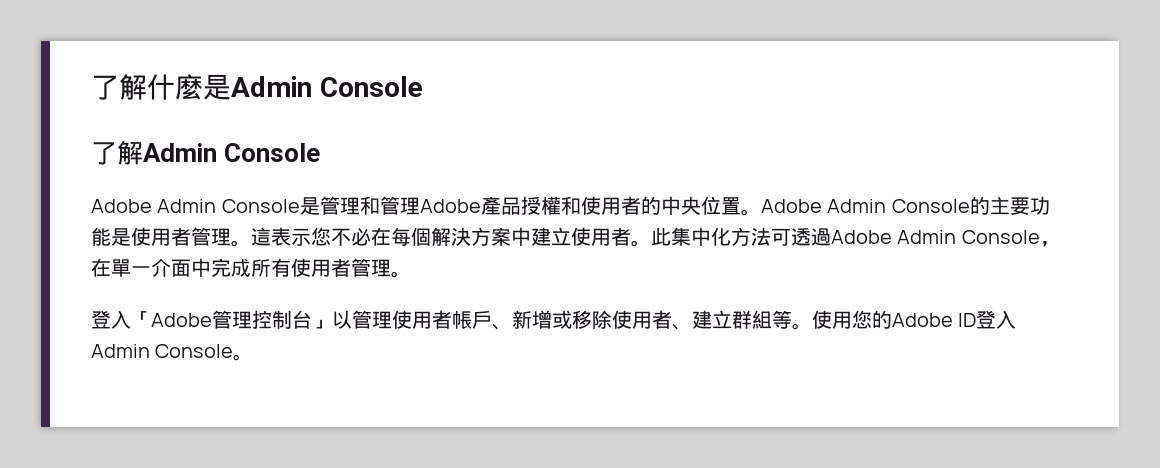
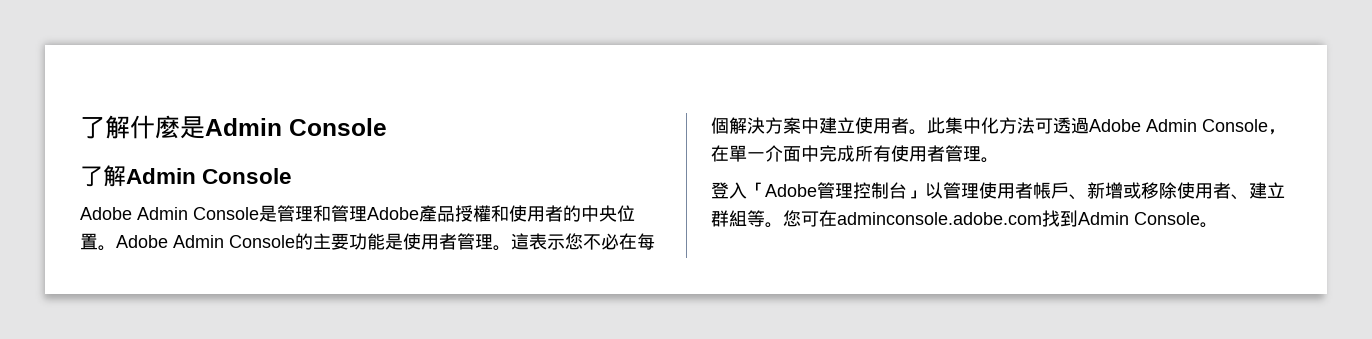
- 使用您的Adobe ID登入Admin Console。
+ 您可在adminconsole.adobe.com找到Admin Console。

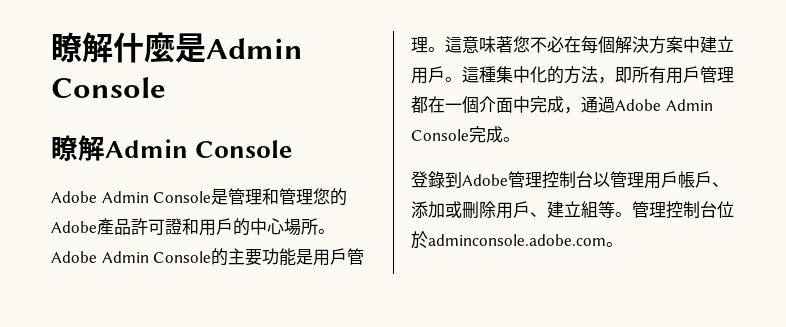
- 了解什麼是Admin Console
+ 瞭解什麼是Admin Console
- 了解Admin Console
+ 瞭解Admin Console
- Adobe Admin Console是管理和管理Adobe產品授權和使用者的中央位置。
+ Adobe Admin Console是管理和管理您的Adobe產品許可證和用戶的中心場所。
- Adobe Admin Console的主要功能是使用者管理。
+ Adobe Admin Console的主要功能是用戶管理。
- 這表示您不必在每個解決方案中建立使用者。此集中化方法可透過Adobe Admin Console，在單一介面中完成所有使用者管理。
+ 這意味著您不必在每個解決方案中建立用戶。這種集中化的方法，即所有用戶管理都在一個介面中完成，通過Adobe Admin Console完成。
- 登入「Adobe管理控制台」以管理使用者帳戶、新增或移除使用者、建立群組等。您可在adminconsole.adobe.com找到Admin Console。
+ 登錄到Adobe管理控制台以管理用戶帳戶、添加或刪除用戶、建立組等。管理控制台位於adminconsole.adobe.com。

